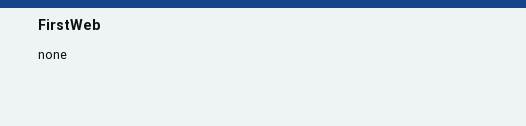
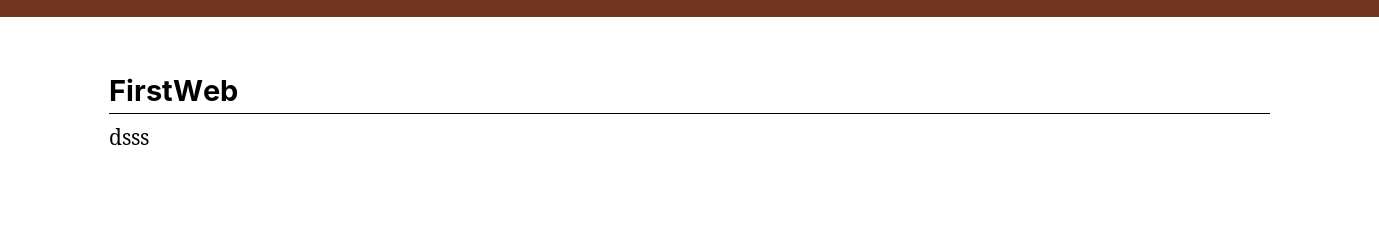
- none
+ dsss

